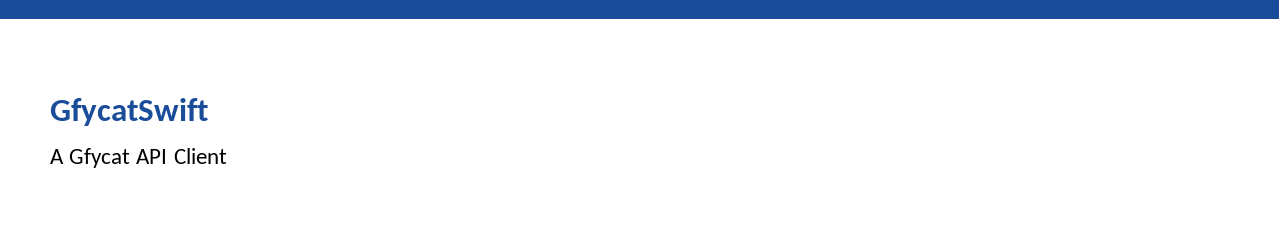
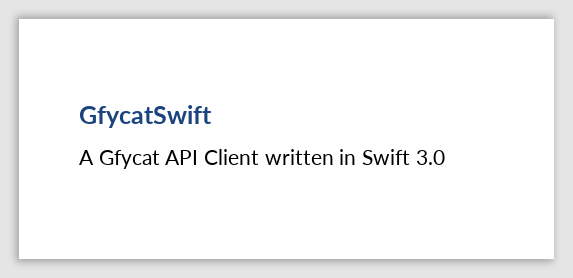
- A Gfycat API Client
+ A Gfycat API Client written in Swift 3.0

